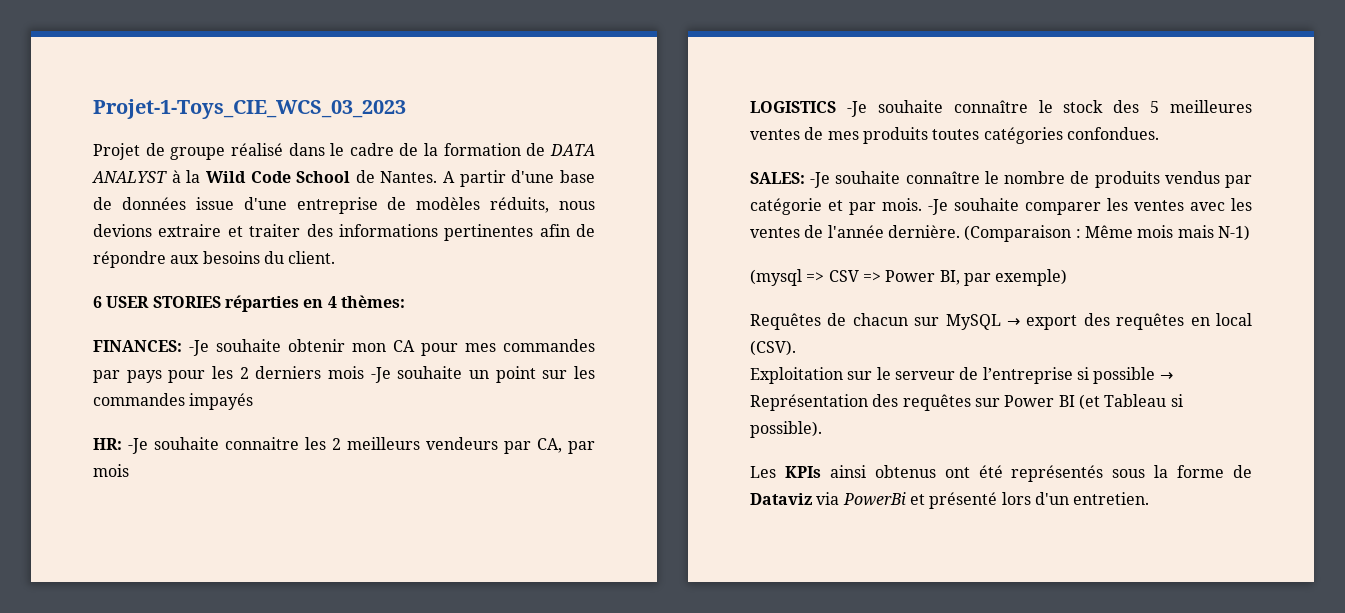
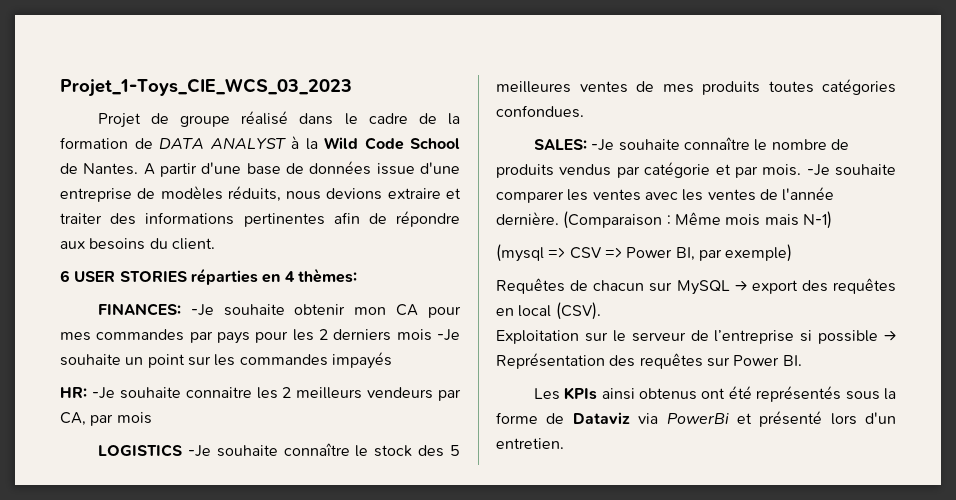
- Projet-1-Toys_CIE_WCS_03_2023
+ Projet_1-Toys_CIE_WCS_03_2023
- Exploitation sur le serveur de l’entreprise si possible → Représentation des requêtes sur Power BI (et Tableau si possible).
+ Exploitation sur le serveur de l’entreprise si possible → Représentation des requêtes sur Power BI.

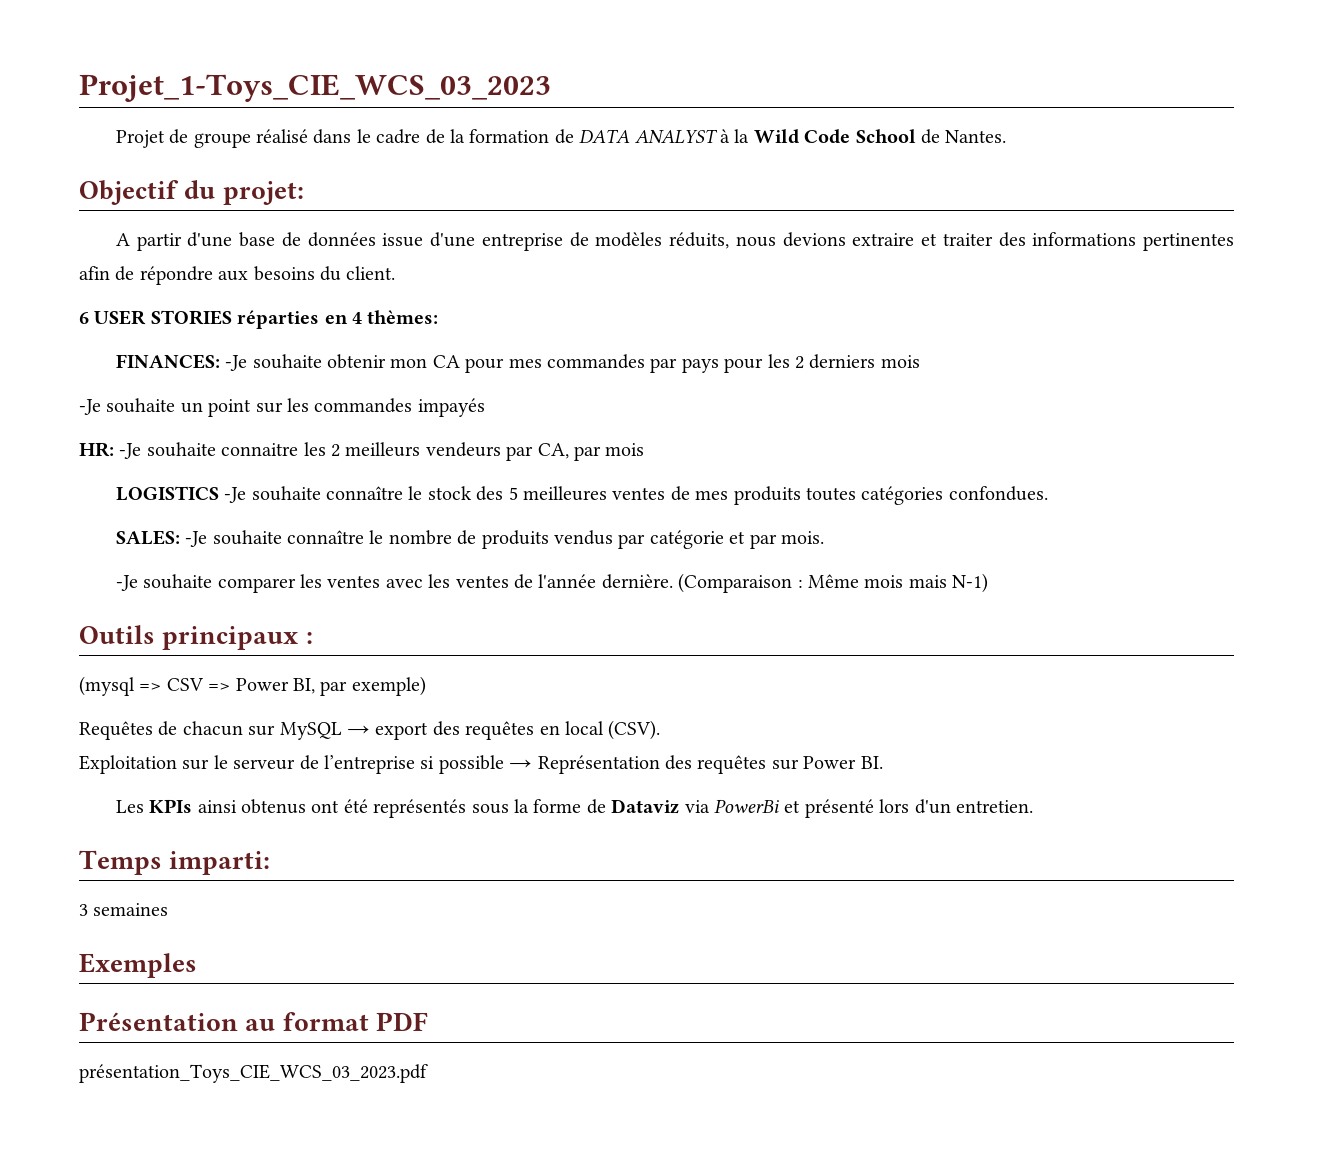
- Projet de groupe réalisé dans le cadre de la formation de DATA ANALYST à la Wild Code School de Nantes. A partir d'une base de données issue d'une entreprise de modèles réduits, nous devions extraire et traiter des informations pertinentes afin de répondre aux besoins du client.
+ Projet de groupe réalisé dans le cadre de la formation de DATA ANALYST à la Wild Code School de Nantes.
+ Objectif du projet:
+ A partir d'une base de données issue d'une entreprise de modèles réduits, nous devions extraire et traiter des informations pertinentes afin de répondre aux besoins du client.
- FINANCES: -Je souhaite obtenir mon CA pour mes commandes par pays pour les 2 derniers mois -Je souhaite un point sur les commandes impayés
+ FINANCES: -Je souhaite obtenir mon CA pour mes commandes par pays pour les 2 derniers mois
+ -Je souhaite un point sur les commandes impayés
- SALES: -Je souhaite connaître le nombre de produits vendus par catégorie et par mois. -Je souhaite comparer les ventes avec les ventes de l'année dernière.
+ SALES: -Je souhaite connaître le nombre de produits vendus par catégorie et par mois.
+ -Je souhaite comparer les ventes avec les ventes de l'année dernière.
+ Outils principaux :
+ Temps imparti:
+ 3 semaines
+ Exemples
+ Présentation au format PDF
+ présentation_Toys_CIE_WCS_03_2023.pdf

